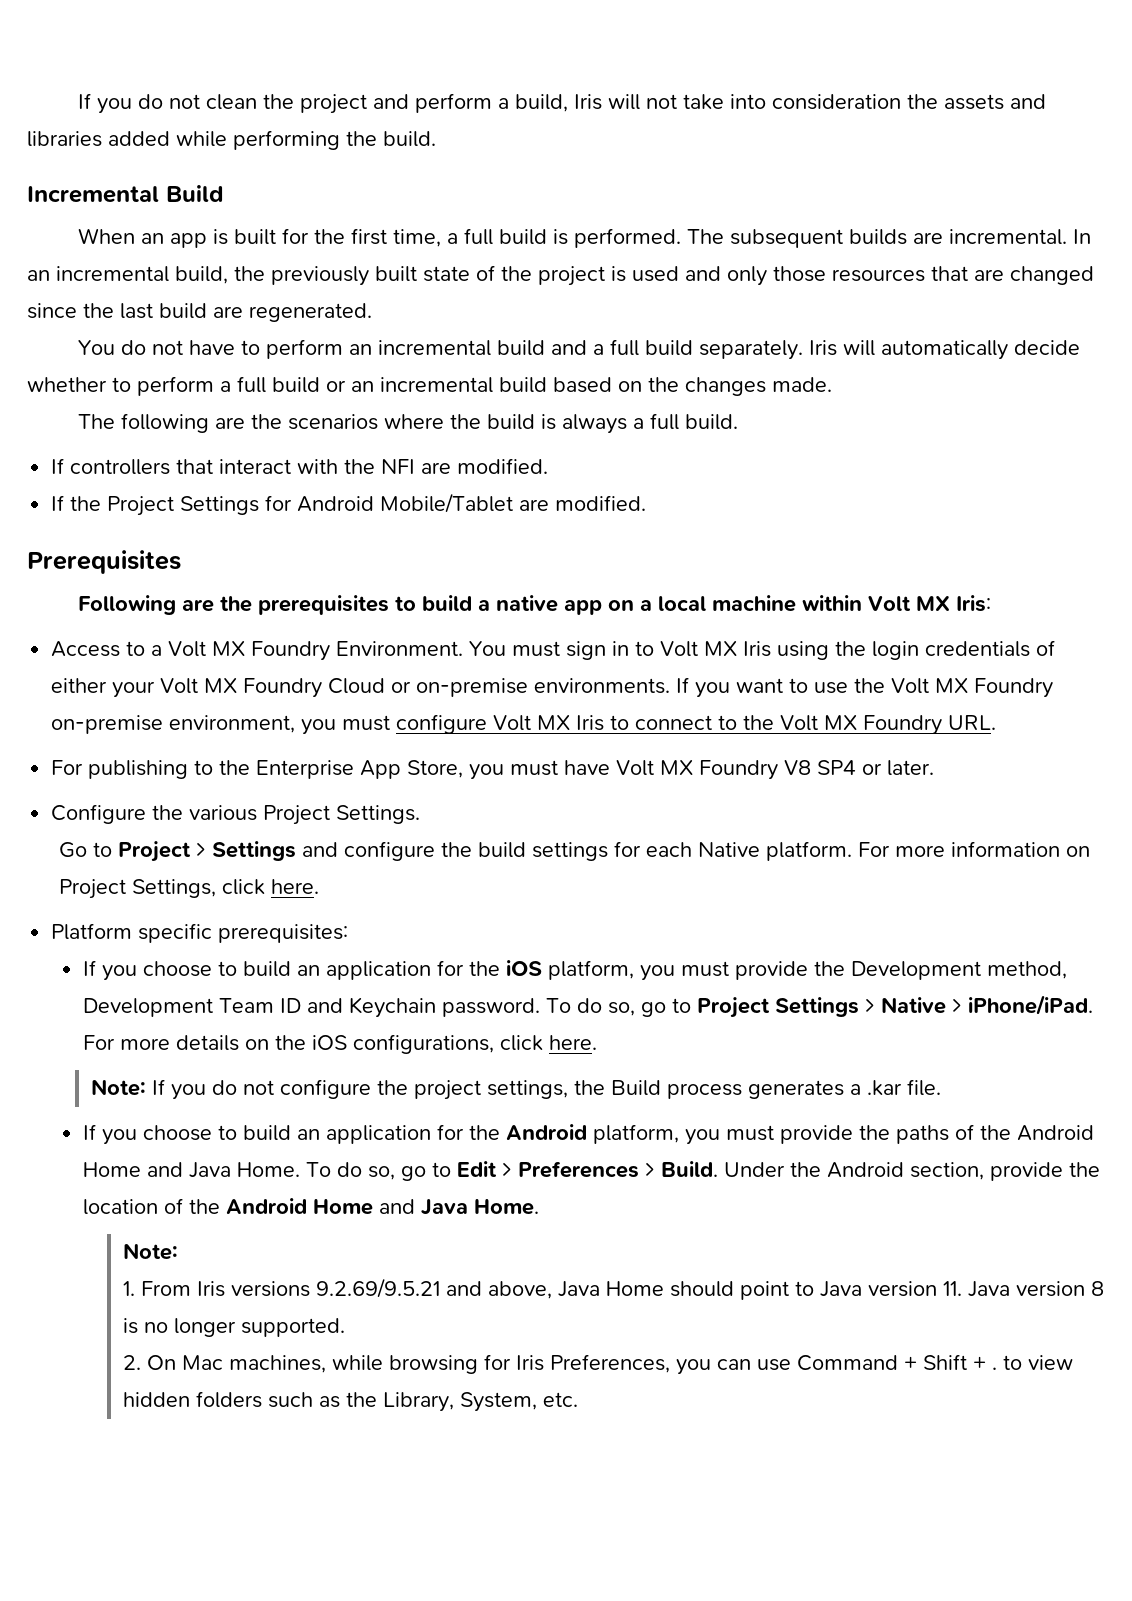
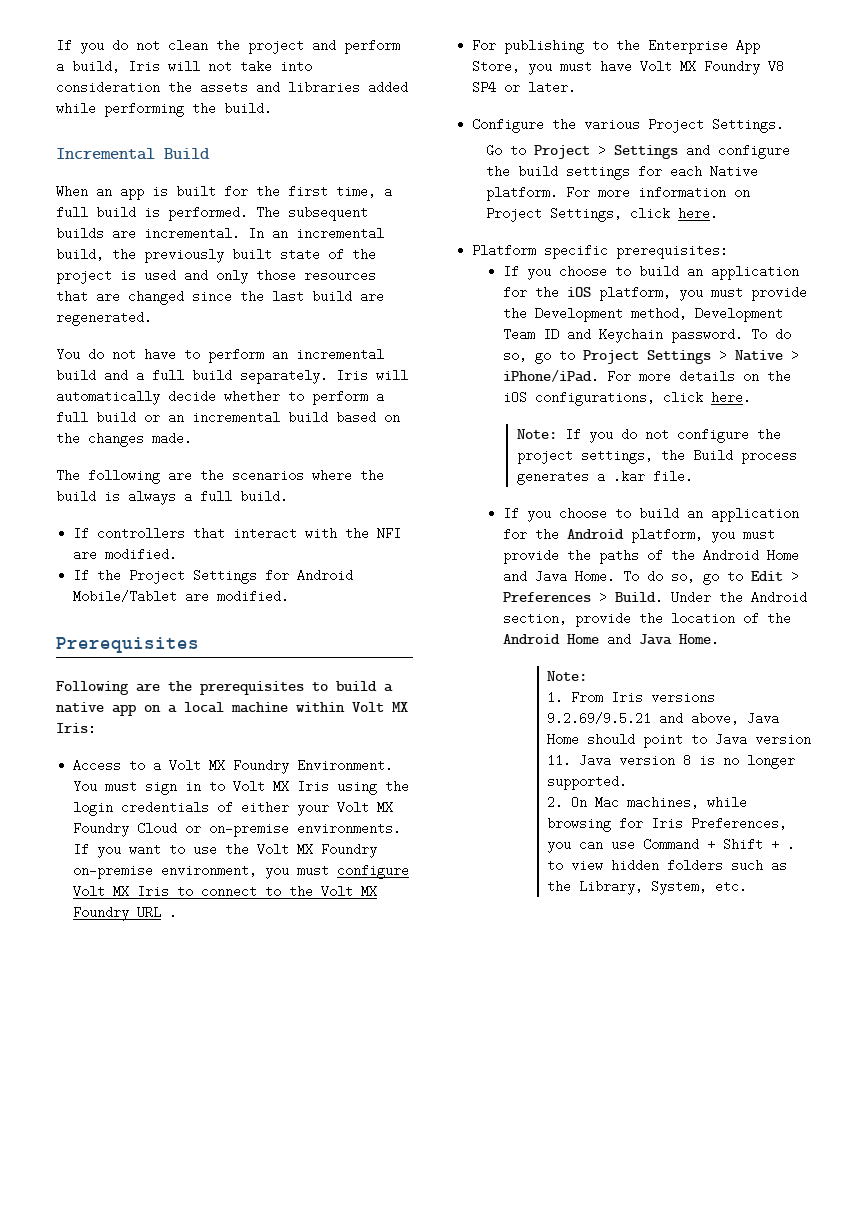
- If you want to use the Volt MX Foundry on-premise environment, you must configure Volt MX Iris to connect to the Volt MX Foundry URL.
+ If you want to use the Volt MX Foundry on-premise environment, you must configure Volt MX Iris to connect to the Volt MX Foundry URL .

